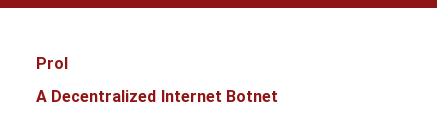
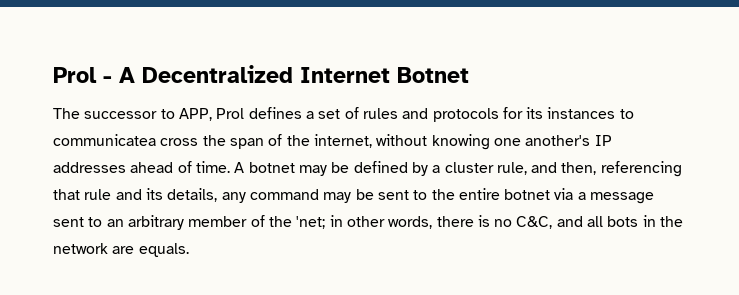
- Prol
- A Decentralized Internet Botnet
+ Prol - A Decentralized Internet Botnet
+ The successor to APP, Prol defines a set of rules and protocols for its instances to communicatea cross the span of the internet, without knowing one another's IP addresses ahead of time. A botnet may be defined by a cluster rule, and then, referencing that rule and its details, any command may be sent to the entire botnet via a message sent to an arbitrary member of the 'net; in other words, there is no C&C, and all bots in the network are equals.

